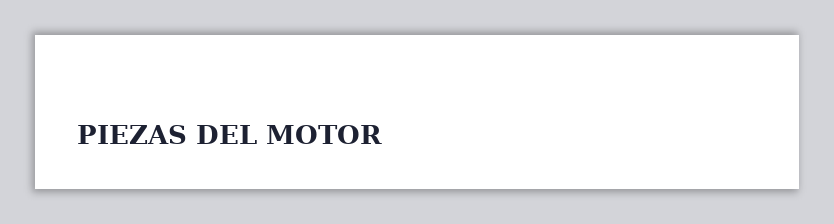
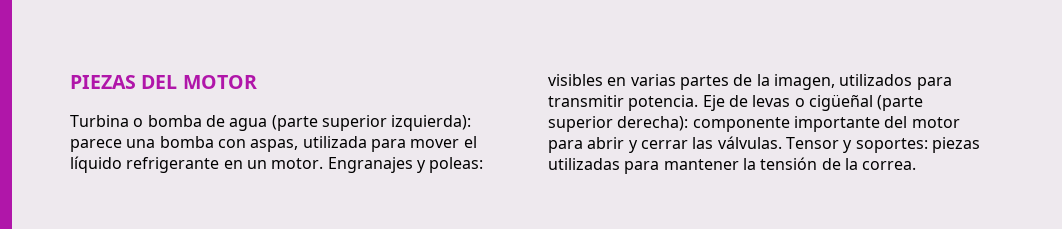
+ Turbina o bomba de agua (parte superior izquierda): parece una bomba con aspas, utilizada para mover el líquido refrigerante en un motor. Engranajes y poleas: visibles en varias partes de la imagen, utilizados para transmitir potencia. Eje de levas o cigüeñal (parte superior derecha): componente importante del motor para abrir y cerrar las válvulas. Tensor y soportes: piezas utilizadas para mantener la tensión de la correa.

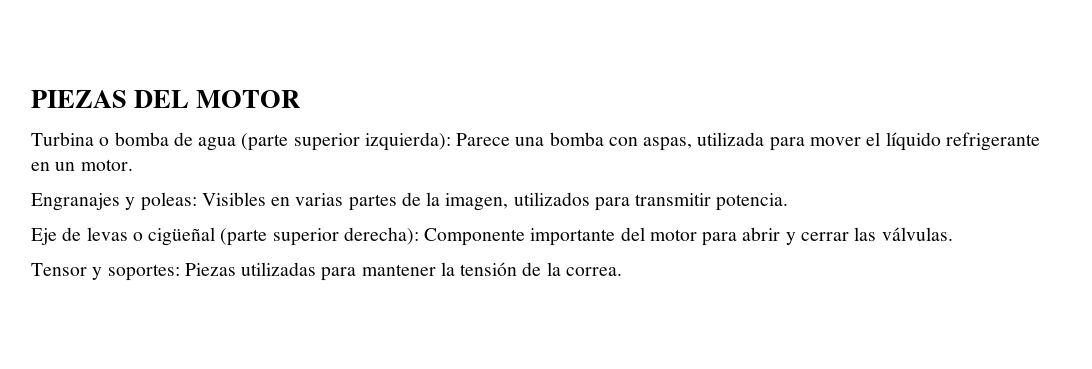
- parece una bomba con aspas, utilizada para mover el líquido refrigerante en un motor. Engranajes y poleas:
+ Parece una bomba con aspas, utilizada para mover el líquido refrigerante en un motor.
+ Engranajes y poleas:
- visibles en varias partes de la imagen, utilizados para transmitir potencia. Eje de levas o cigüeñal (parte superior derecha):
+ Visibles en varias partes de la imagen, utilizados para transmitir potencia.
+ Eje de levas o cigüeñal (parte superior derecha):
- componente importante del motor para abrir y cerrar las válvulas. Tensor y soportes:
+ Componente importante del motor para abrir y cerrar las válvulas.
+ Tensor y soportes:
- piezas utilizadas para mantener la tensión de la correa.
+ Piezas utilizadas para mantener la tensión de la correa.

